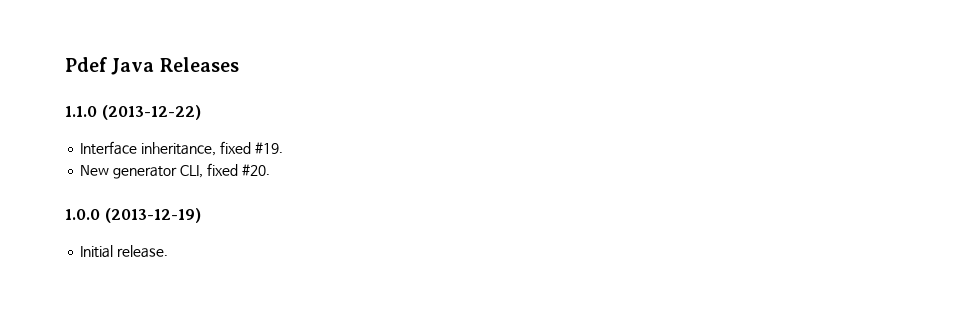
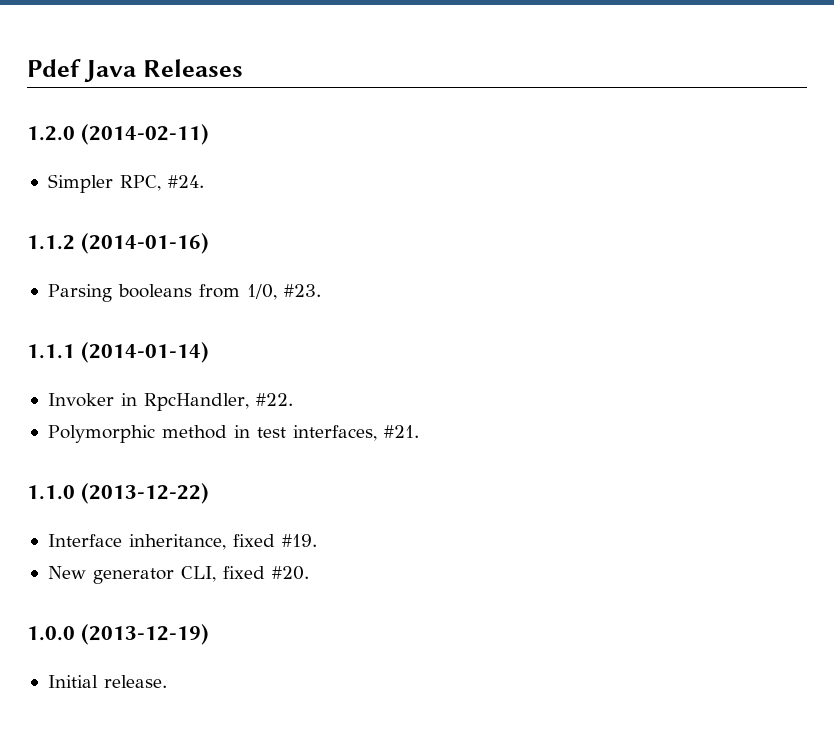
+ 1.2.0 (2014-02-11)
+ Simpler RPC, #24.
+ 1.1.2 (2014-01-16)
+ Parsing booleans from 1/0, #23.
+ 1.1.1 (2014-01-14)
+ Invoker in RpcHandler, #22.
+ Polymorphic method in test interfaces, #21.

